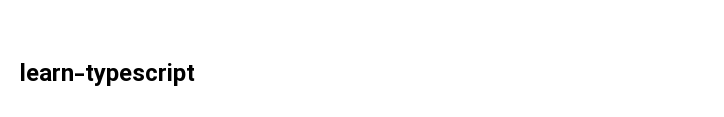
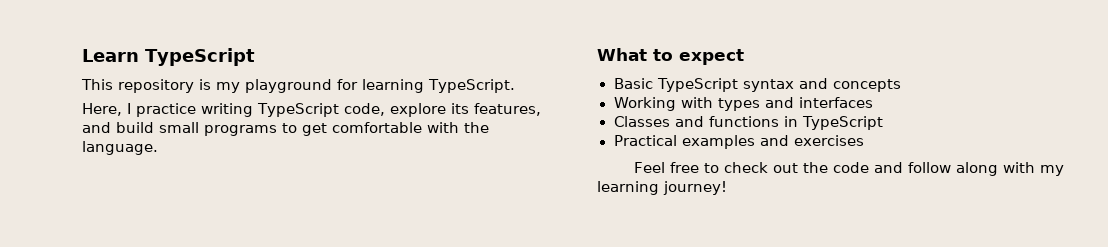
- learn-typescript
+ Learn TypeScript
+ This repository is my playground for learning TypeScript.
+ Here, I practice writing TypeScript code, explore its features, and build small programs to get comfortable with the language.
+ What to expect
+ Basic TypeScript syntax and concepts
+ Working with types and interfaces
+ Classes and functions in TypeScript
+ Practical examples and exercises
+ Feel free to check out the code and follow along with my learning journey!

